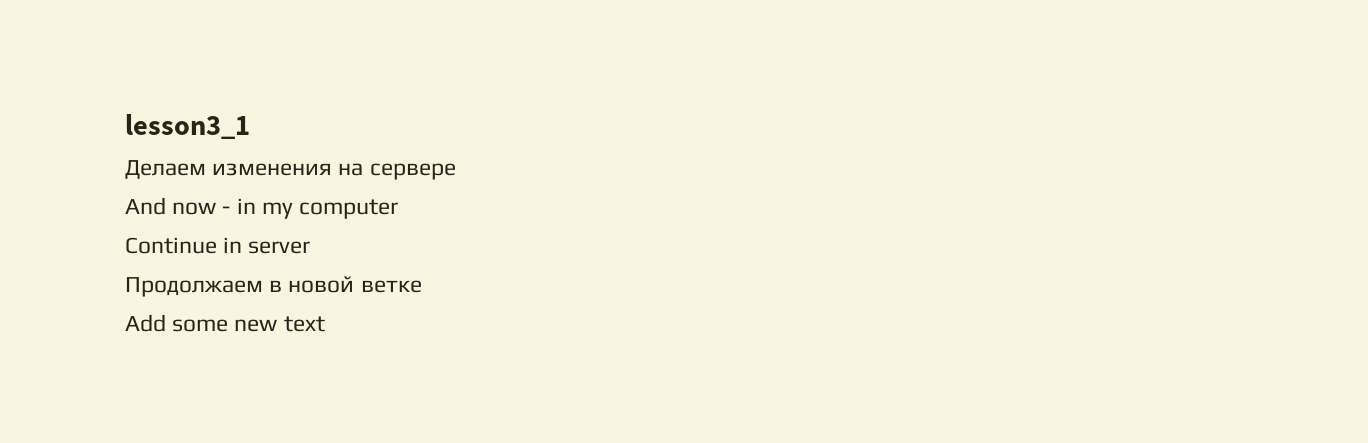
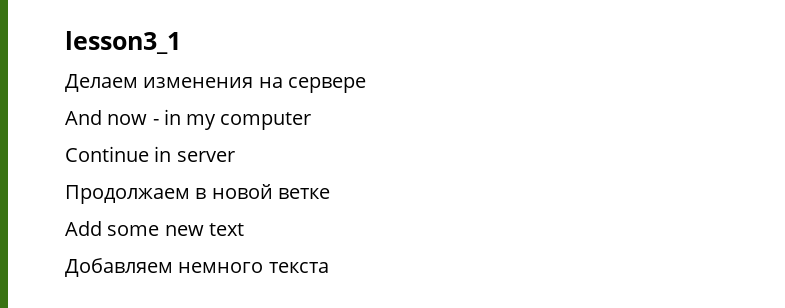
+ Добавляем немного текста

